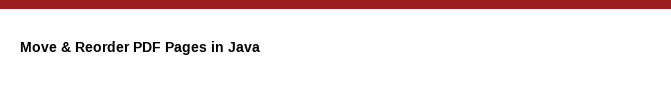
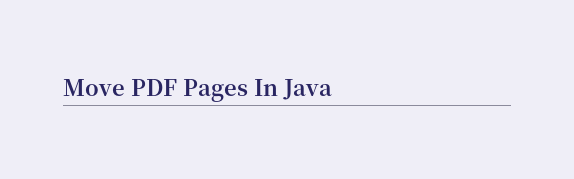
- Move & Reorder PDF Pages in Java
+ Move PDF Pages In Java

